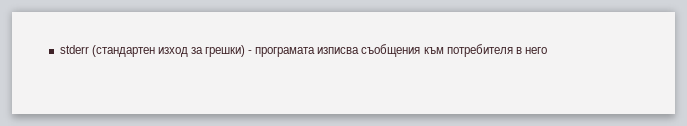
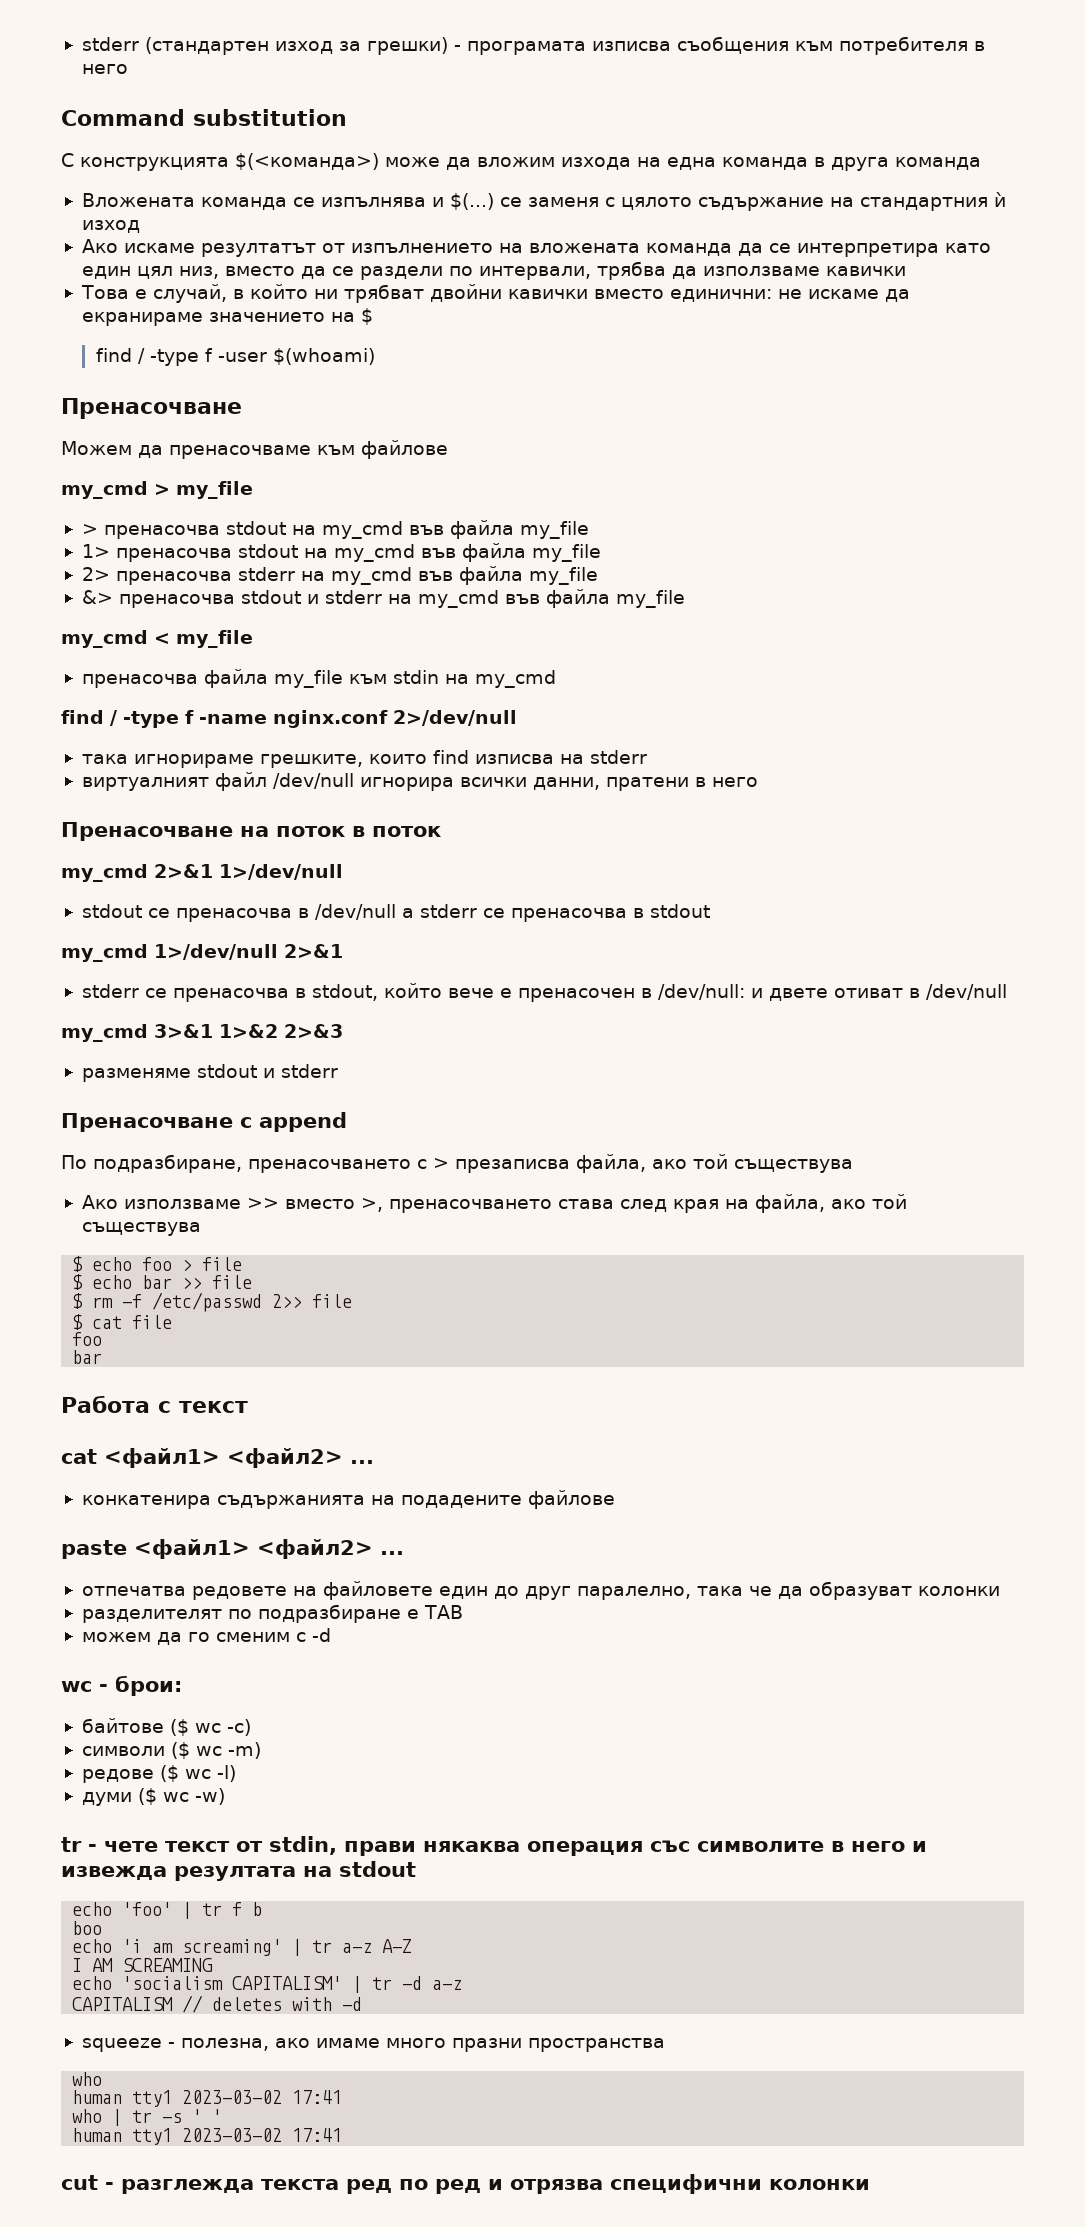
+ Command substitution
+ С конструкцията $(<команда>) може да вложим изхода на една команда в друга команда
+ Вложената команда се изпълнява и $(...) се заменя с цялото съдържание на стандартния ѝ изход
+ Ако искаме резултатът от изпълнението на вложената команда да се интерпретира като един цял низ, вместо да се раздели по интервали, трябва да използваме кавички
+ Това е случай, в който ни трябват двойни кавички вместо единични: не искаме да екранираме значението на $
+ find / -type f -user $(whoami)
+ Пренасочване
+ Можем да пренасочваме към файлове
+ my_cmd > my_file
+ > пренасочва stdout на my_cmd във файла my_file
+ 1> пренасочва stdout на my_cmd във файла my_file
+ 2> пренасочва stderr на my_cmd във файла my_file
+ &> пренасочва stdout и stderr на my_cmd във файла my_file
+ my_cmd < my_file
+ пренасочва файла my_file към stdin на my_cmd
+ find / -type f -name nginx.conf 2>/dev/null
+ така игнорираме грешките, които find изписва на stderr
+ виртуалният файл /dev/null игнорира всички данни, пратени в него
+ Пренасочване на поток в поток
+ my_cmd 2>&1 1>/dev/null
+ stdout се пренасочва в /dev/null а stderr се пренасочва в stdout
+ my_cmd 1>/dev/null 2>&1
+ stderr се пренасочва в stdout, който вече е пренасочен в /dev/null: и двете отиват в /dev/null
+ my_cmd 3>&1 1>&2 2>&3
+ разменяме stdout и stderr
+ Пренасочване с append
+ По подразбиране, пренасочването с > презаписва файла, ако той съществува
+ Ако използваме >> вместо >, пренасочването става след края на файла, ако той съществува
+ $ echo foo > file
+ $ echo bar >> file
+ $ rm -f /etc/passwd 2>> file
+ $ cat file
+ foo
+ bar
+ Работа с текст
+ cat <файл1> <файл2> ...
+ конкатенира съдържанията на подадените файлове
+ paste <файл1> <файл2> ...
+ отпечатва редовете на файловете един до друг паралелно, така че да образуват колонки
+ разделителят по подразбиране е TAB
+ можем да го сменим с -d
+ wc - брои:
+ байтове ($ wc -c)
+ символи ($ wc -m)
+ редове ($ wc -l)
+ думи ($ wc -w)
+ tr - чете текст от stdin, прави някаква операция със символите в него и извежда резултата на stdout
+ echo 'foo' | tr f b
+ boo
+ echo 'i am screaming' | tr a-z A-Z
+ I AM SCREAMING
+ echo 'socialism CAPITALISM' | tr -d a-z
+ CAPITALISM // deletes with -d
+ squeeze - полезна, ако имаме много празни пространства
+ who
+ human tty1 2023-03-02 17:41
+ who | tr -s ' '
+ human tty1 2023-03-02 17:41
+ cut - разглежда текста ред по ред и отрязва специфични колонки

